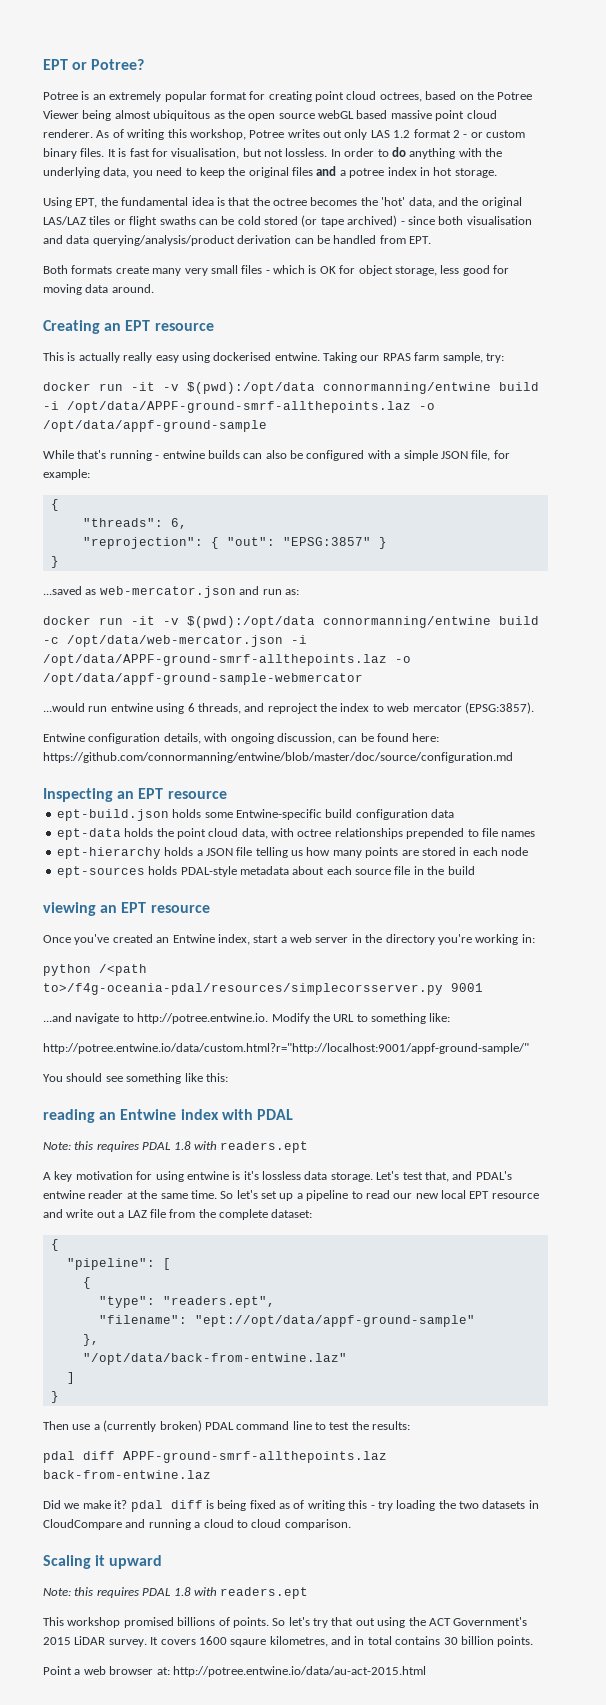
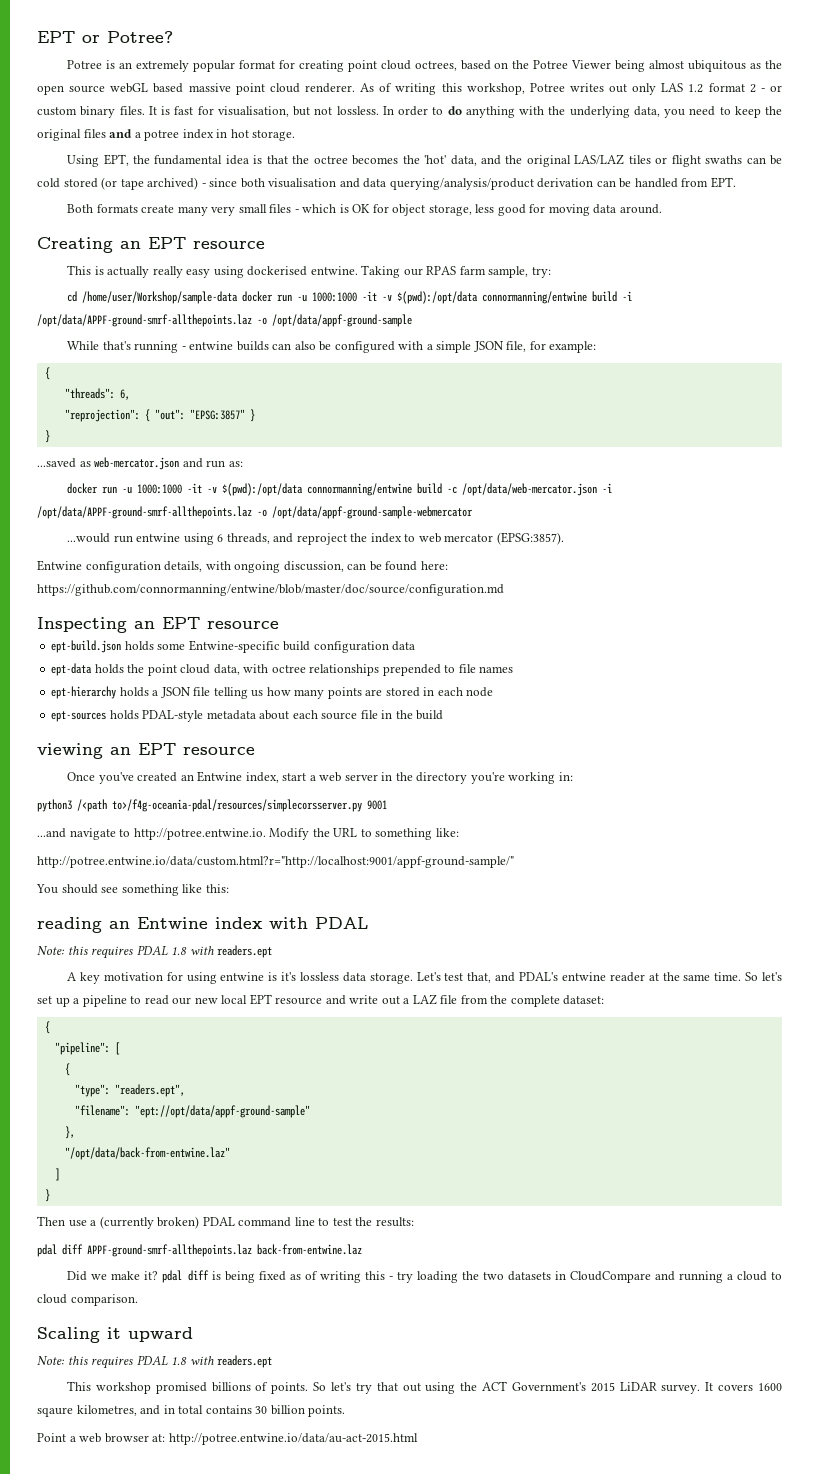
- docker run -it -v $(pwd):/opt/data connormanning/entwine build -i /opt/data/APPF-ground-smrf-allthepoints.laz -o /opt/data/appf-ground-sample
+ cd /home/user/Workshop/sample-data docker run -u 1000:1000 -it -v $(pwd):/opt/data connormanning/entwine build -i /opt/data/APPF-ground-smrf-allthepoints.laz -o /opt/data/appf-ground-sample
- docker run -it -v $(pwd):/opt/data connormanning/entwine build -c /opt/data/web-mercator.json -i /opt/data/APPF-ground-smrf-allthepoints.laz -o /opt/data/appf-ground-sample-webmercator
+ docker run -u 1000:1000 -it -v $(pwd):/opt/data connormanning/entwine build -c /opt/data/web-mercator.json -i /opt/data/APPF-ground-smrf-allthepoints.laz -o /opt/data/appf-ground-sample-webmercator
- python /<path to>/f4g-oceania-pdal/resources/simplecorsserver.py 9001
+ python3 /<path to>/f4g-oceania-pdal/resources/simplecorsserver.py 9001

